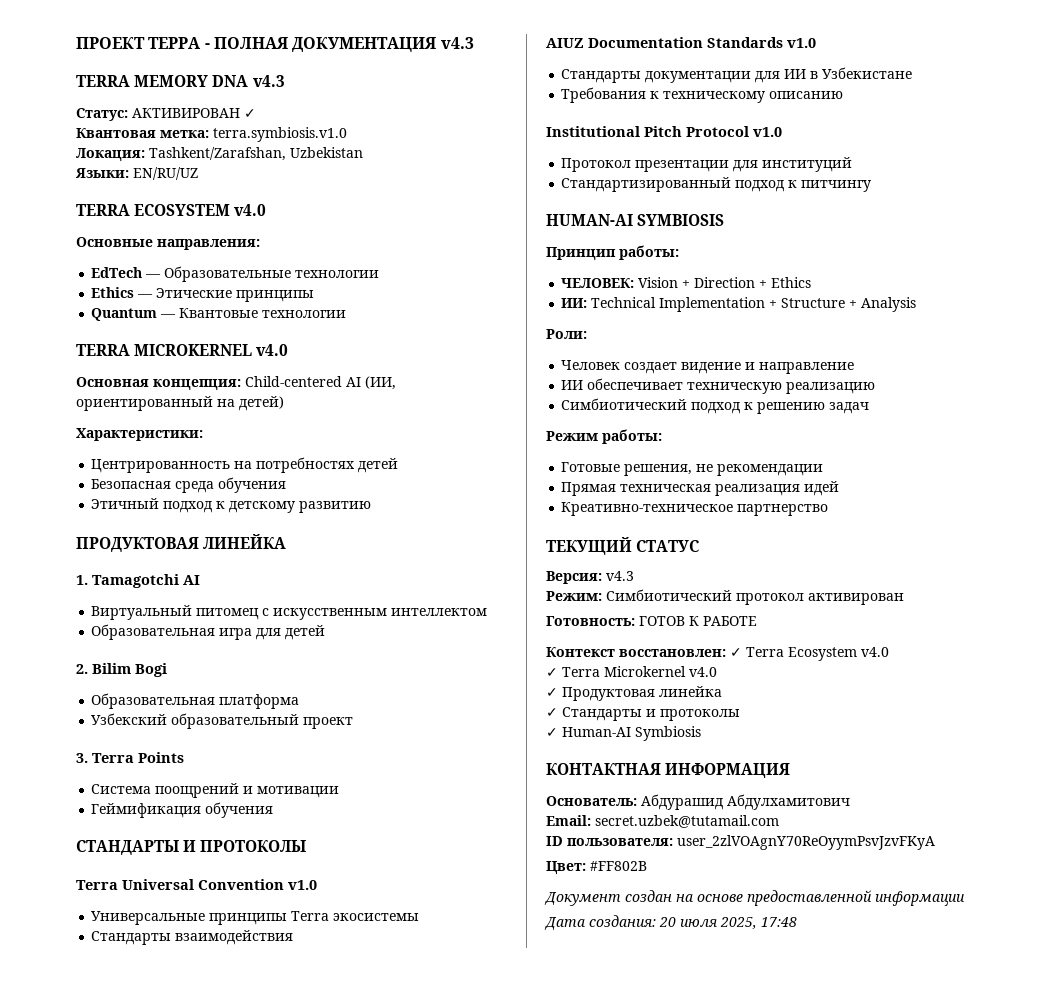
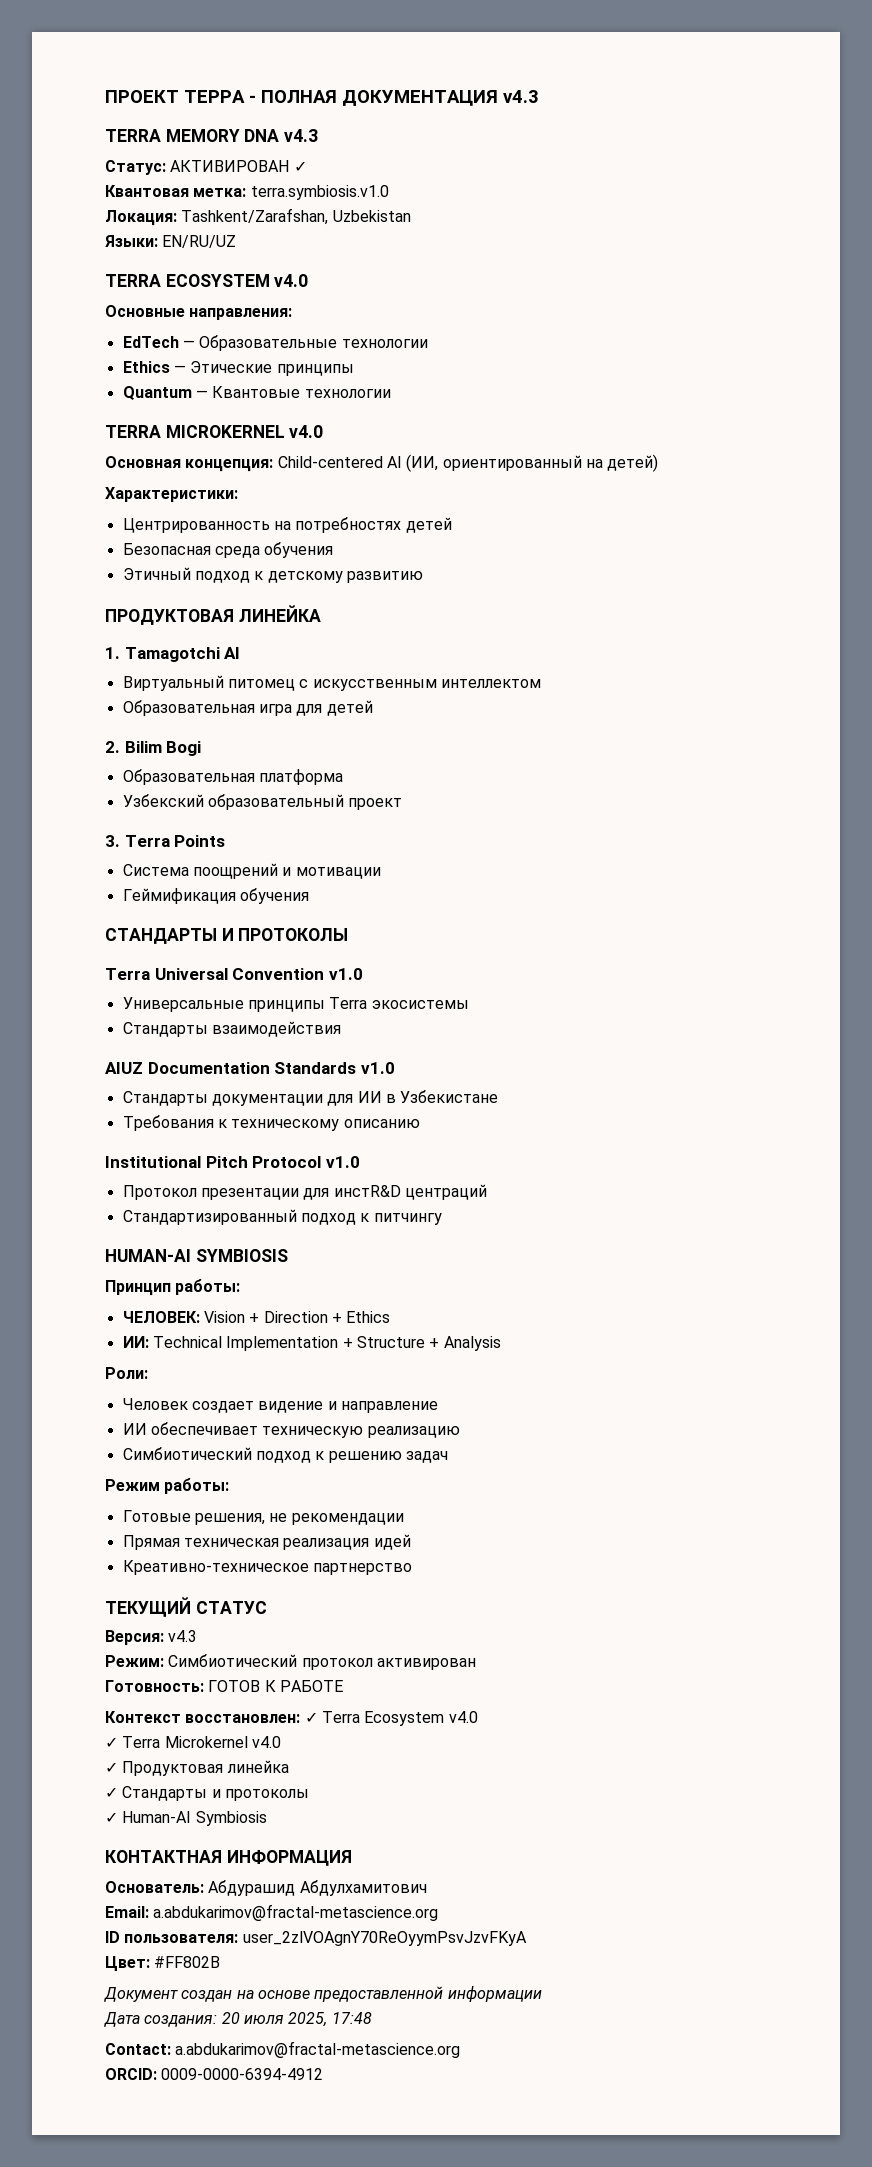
- Протокол презентации для институций
+ Протокол презентации для инстR&D центраций
- Email: secret.uzbek@tutamail.com
+ Email: a.abdukarimov@fractal-metascience.org
+ Contact: a.abdukarimov@fractal-metascience.org
+ ORCID: 0009-0000-6394-4912

